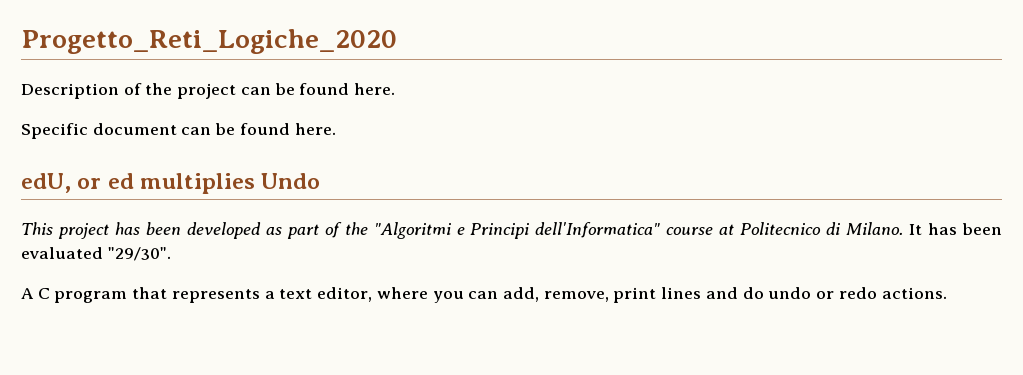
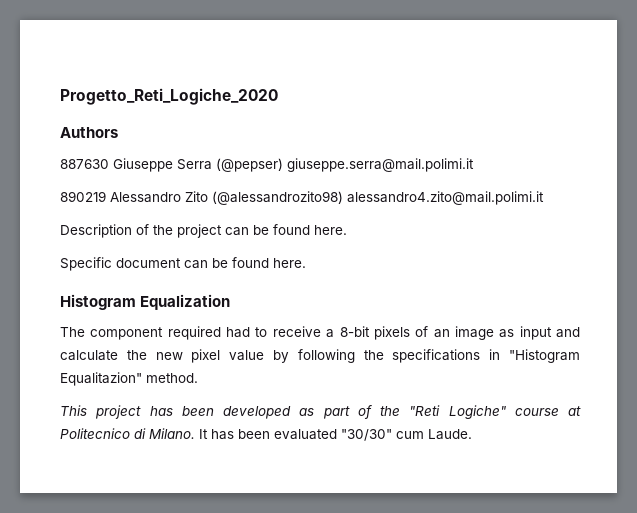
+ Authors
+ 887630 Giuseppe Serra (@pepser) giuseppe.serra@mail.polimi.it
+ 890219 Alessandro Zito (@alessandrozito98) alessandro4.zito@mail.polimi.it
- edU, or ed multiplies Undo
+ Histogram Equalization
+ The component required had to receive a 8-bit pixels of an image as input and calculate the new pixel value by following the specifications in "Histogram Equalitazion" method.
- This project has been developed as part of the "Algoritmi e Principi dell'Informatica" course at Politecnico di Milano.
+ This project has been developed as part of the "Reti Logiche" course at Politecnico di Milano.
- It has been evaluated "29/30".
- A C program that represents a text editor, where you can add, remove, print lines and do undo or redo actions.
+ It has been evaluated "30/30" cum Laude.

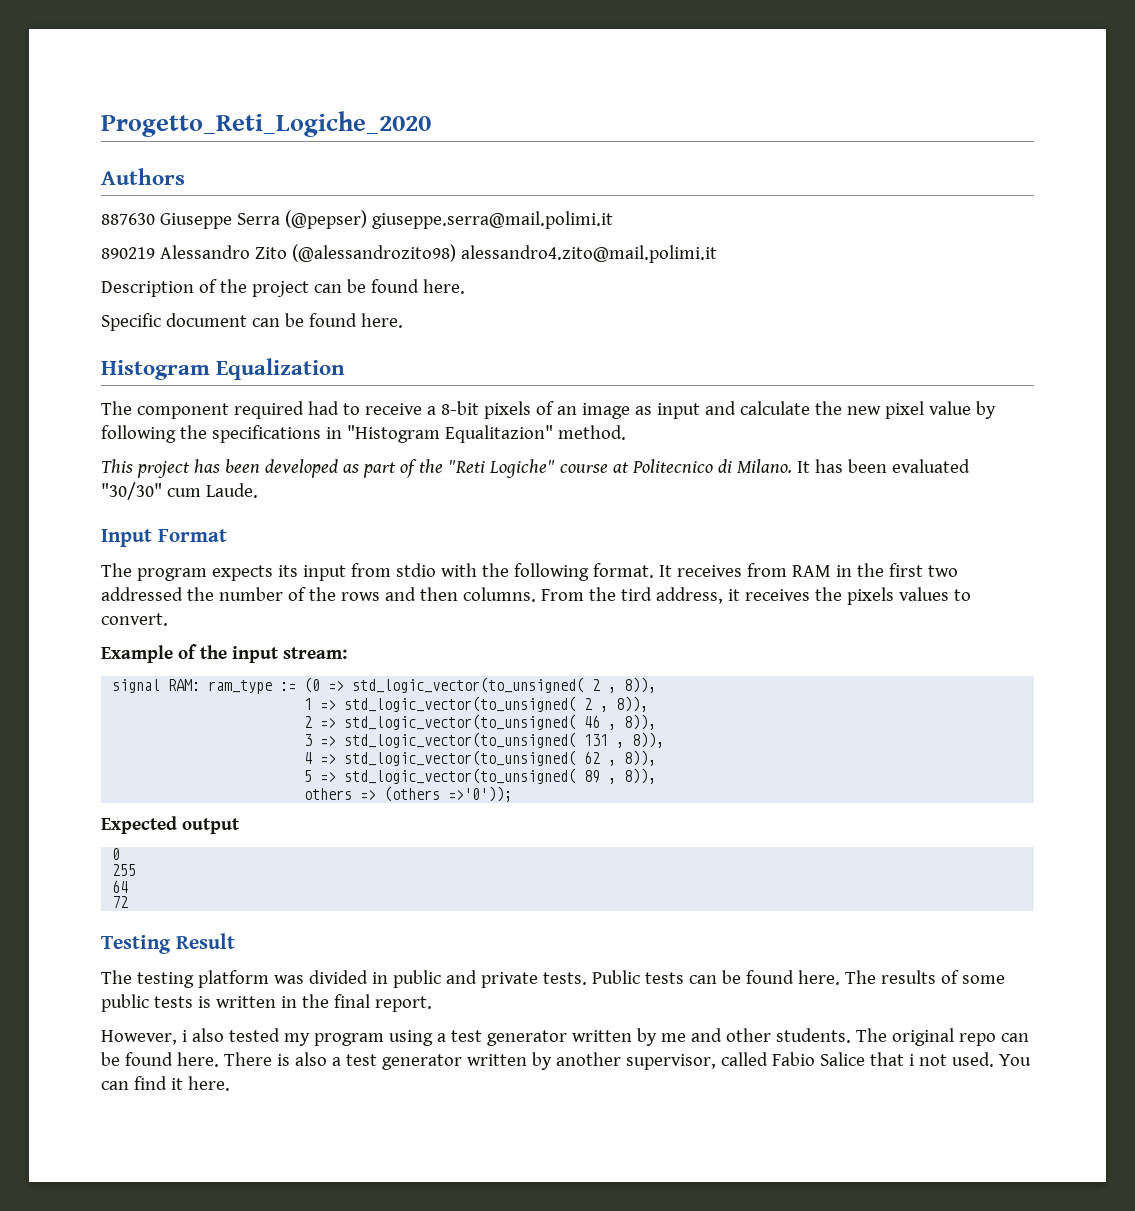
+ Input Format
+ The program expects its input from stdio with the following format. It receives from RAM in the first two addressed the number of the rows and then columns. From the tird address, it receives the pixels values to convert.
+ Example of the input stream:
+ signal RAM: ram_type := (0 => std_logic_vector(to_unsigned( 2 , 8)),
+ 1 => std_logic_vector(to_unsigned( 2 , 8)),
+ 2 => std_logic_vector(to_unsigned( 46 , 8)),
+ 3 => std_logic_vector(to_unsigned( 131 , 8)),
+ 4 => std_logic_vector(to_unsigned( 62 , 8)),
+ 5 => std_logic_vector(to_unsigned( 89 , 8)),
+ others => (others =>'0'));
+ Expected output
+ 0
+ 255
+ 64
+ 72
+ Testing Result
+ The testing platform was divided in public and private tests. Public tests can be found here. The results of some public tests is written in the final report.
+ However, i also tested my program using a test generator written by me and other students. The original repo can be found here. There is also a test generator written by another supervisor, called Fabio Salice that i not used. You can find it here.

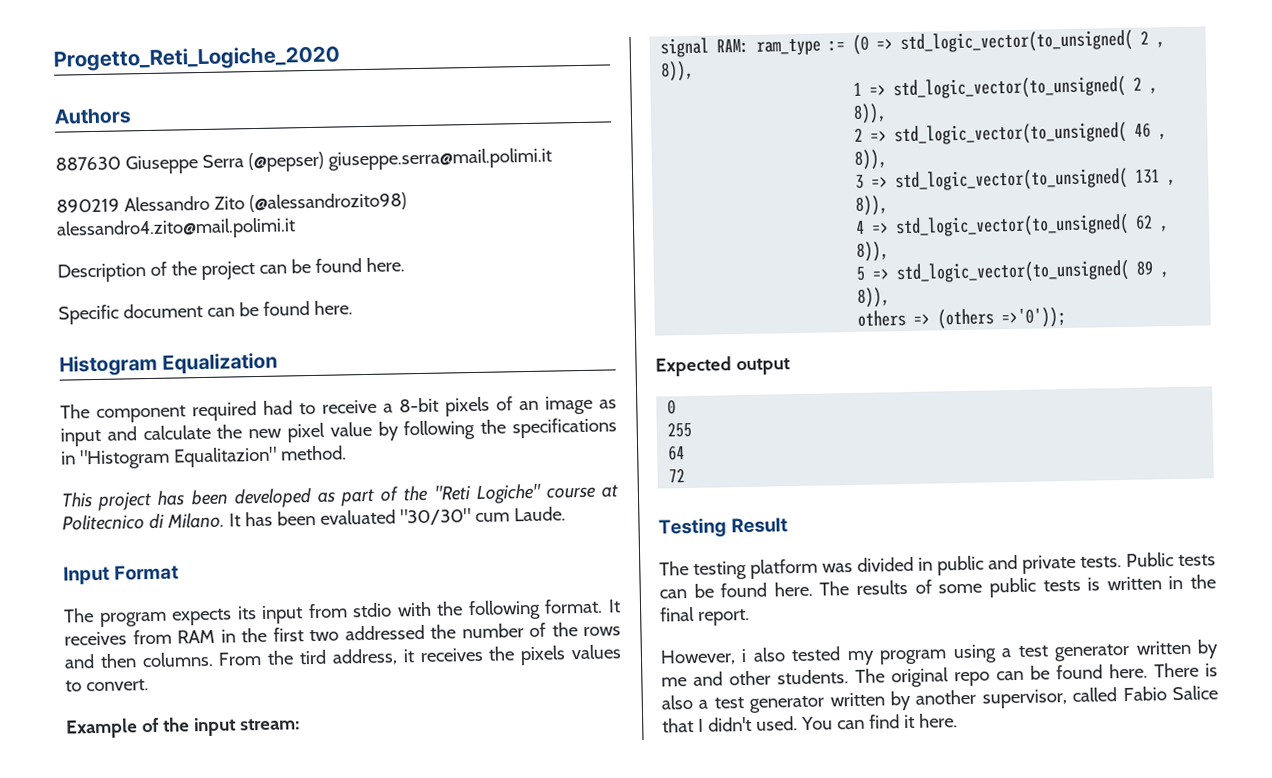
- There is also a test generator written by another supervisor, called Fabio Salice that i not used.
+ There is also a test generator written by another supervisor, called Fabio Salice that I didn't used.

